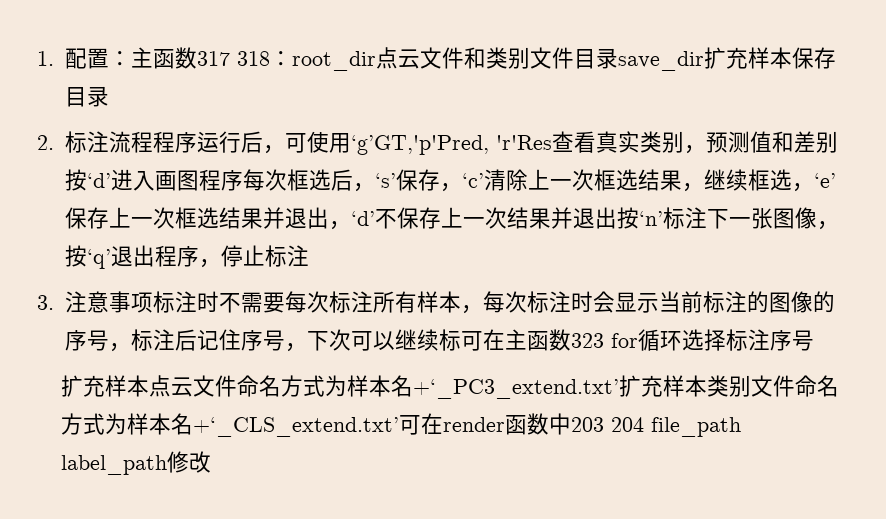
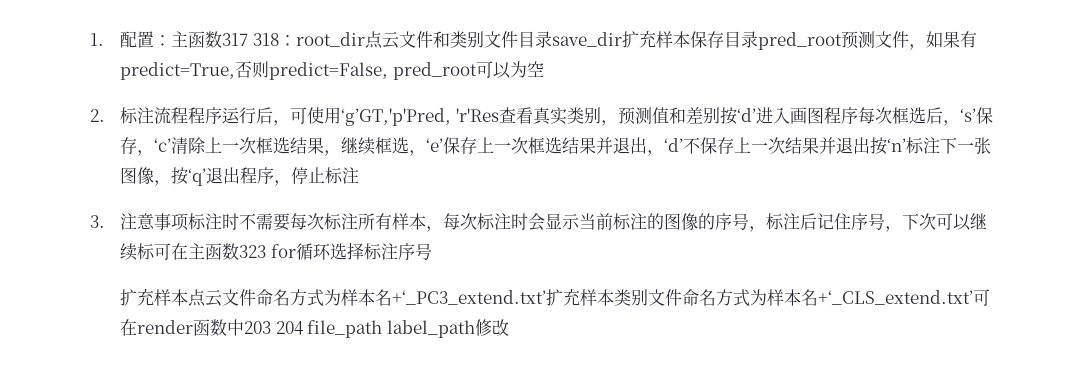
- 1.配置：主函数317 318：root_dir点云文件和类别文件目录save_dir扩充样本保存目录
+ 1.配置：主函数317 318：root_dir点云文件和类别文件目录save_dir扩充样本保存目录pred_root预测文件，如果有predict=True,否则predict=False, pred_root可以为空

